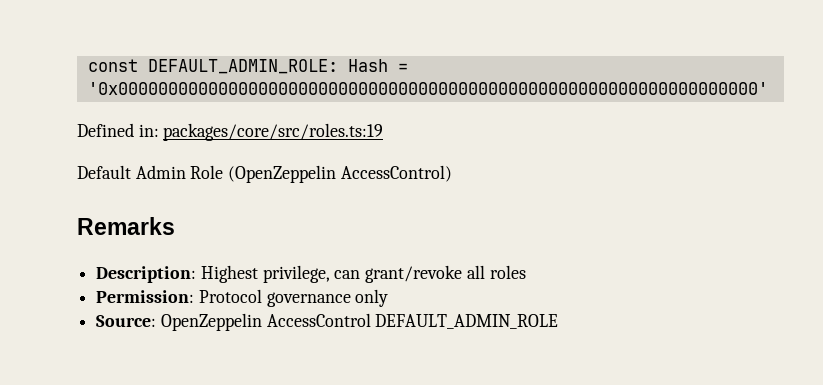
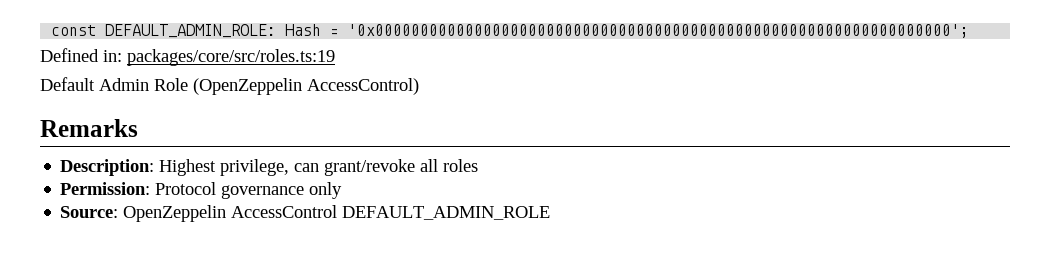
- const DEFAULT_ADMIN_ROLE: Hash = '0x0000000000000000000000000000000000000000000000000000000000000000'
+ const DEFAULT_ADMIN_ROLE: Hash = '0x0000000000000000000000000000000000000000000000000000000000000000';

